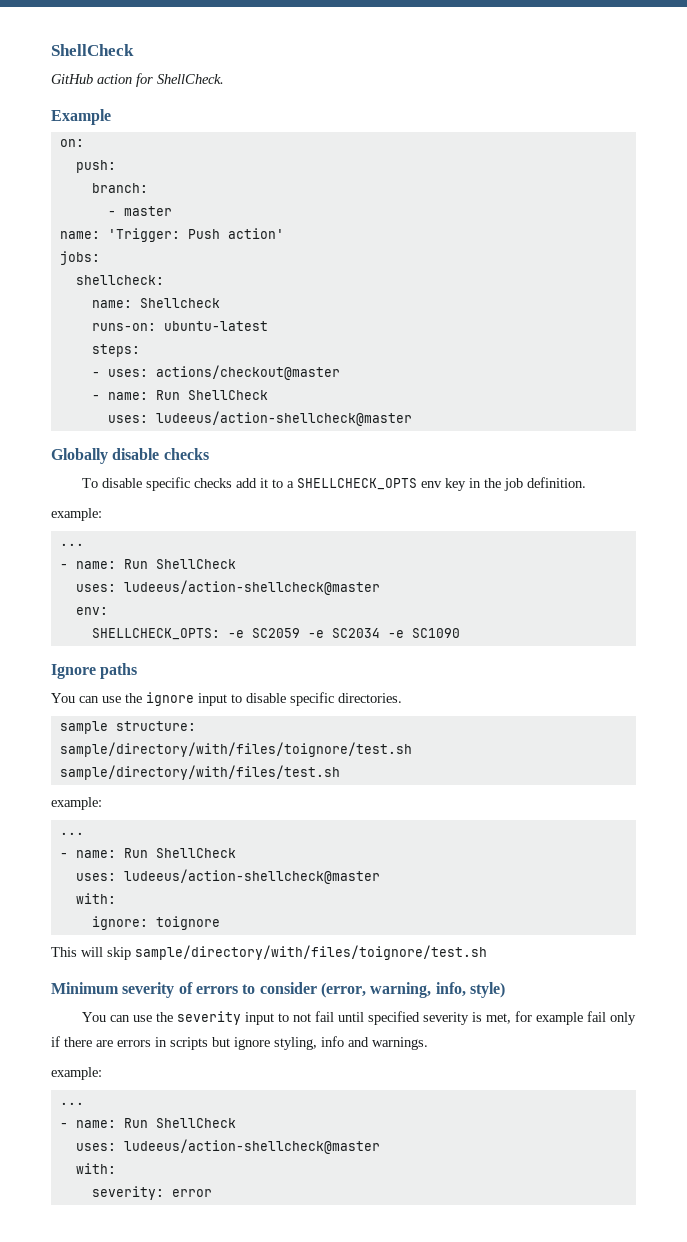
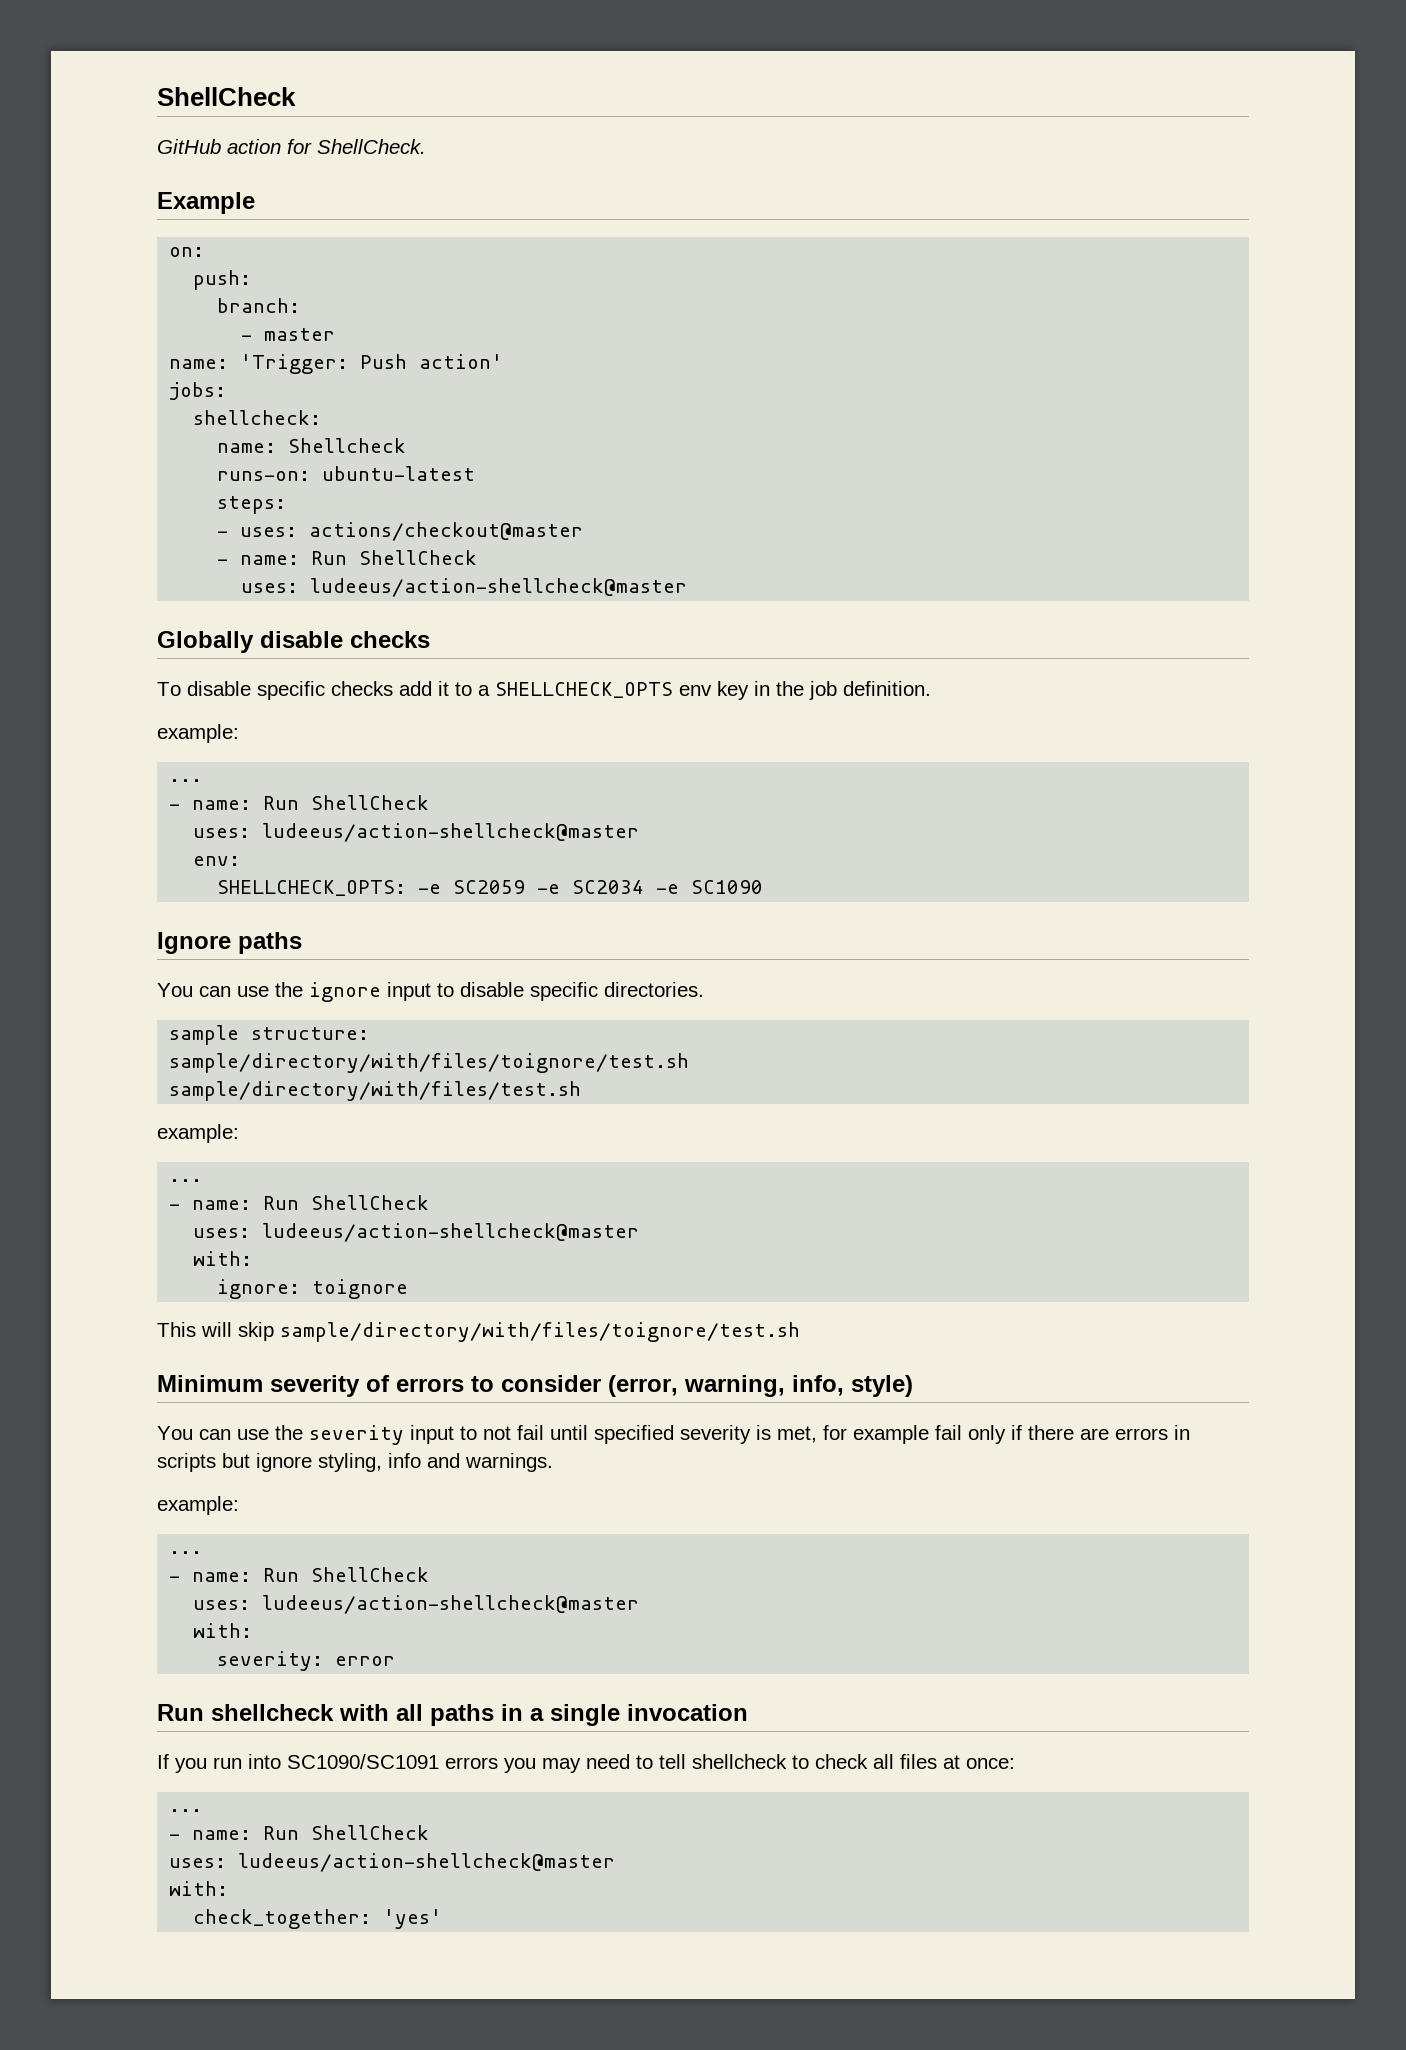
+ Run shellcheck with all paths in a single invocation
+ If you run into SC1090/SC1091 errors you may need to tell shellcheck to check all files at once:
+ ...
+ - name: Run ShellCheck
+ uses: ludeeus/action-shellcheck@master
+ with:
+ check_together: 'yes'

